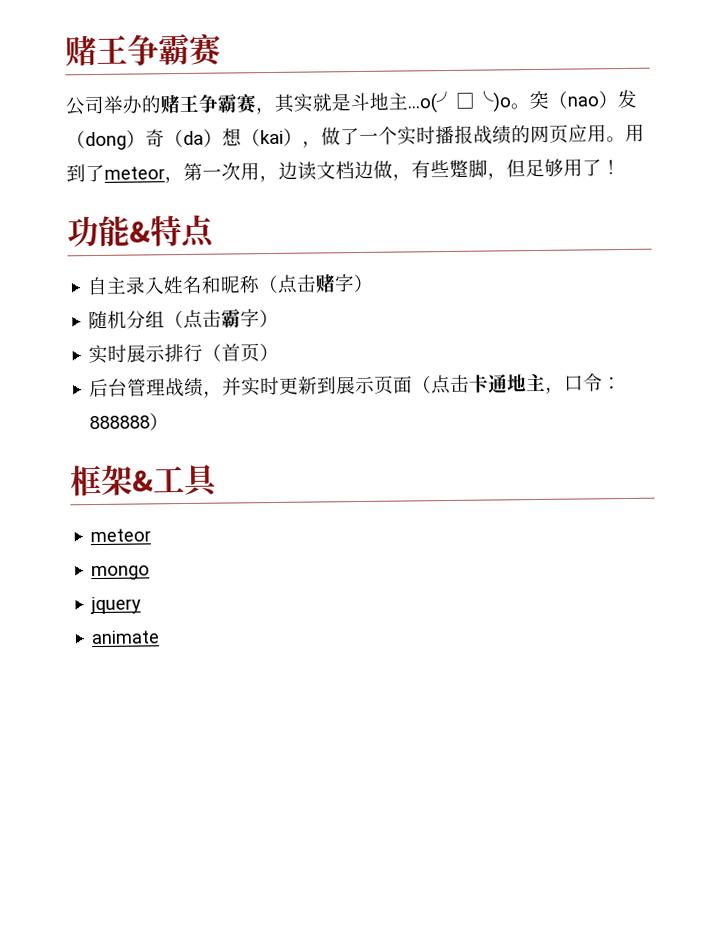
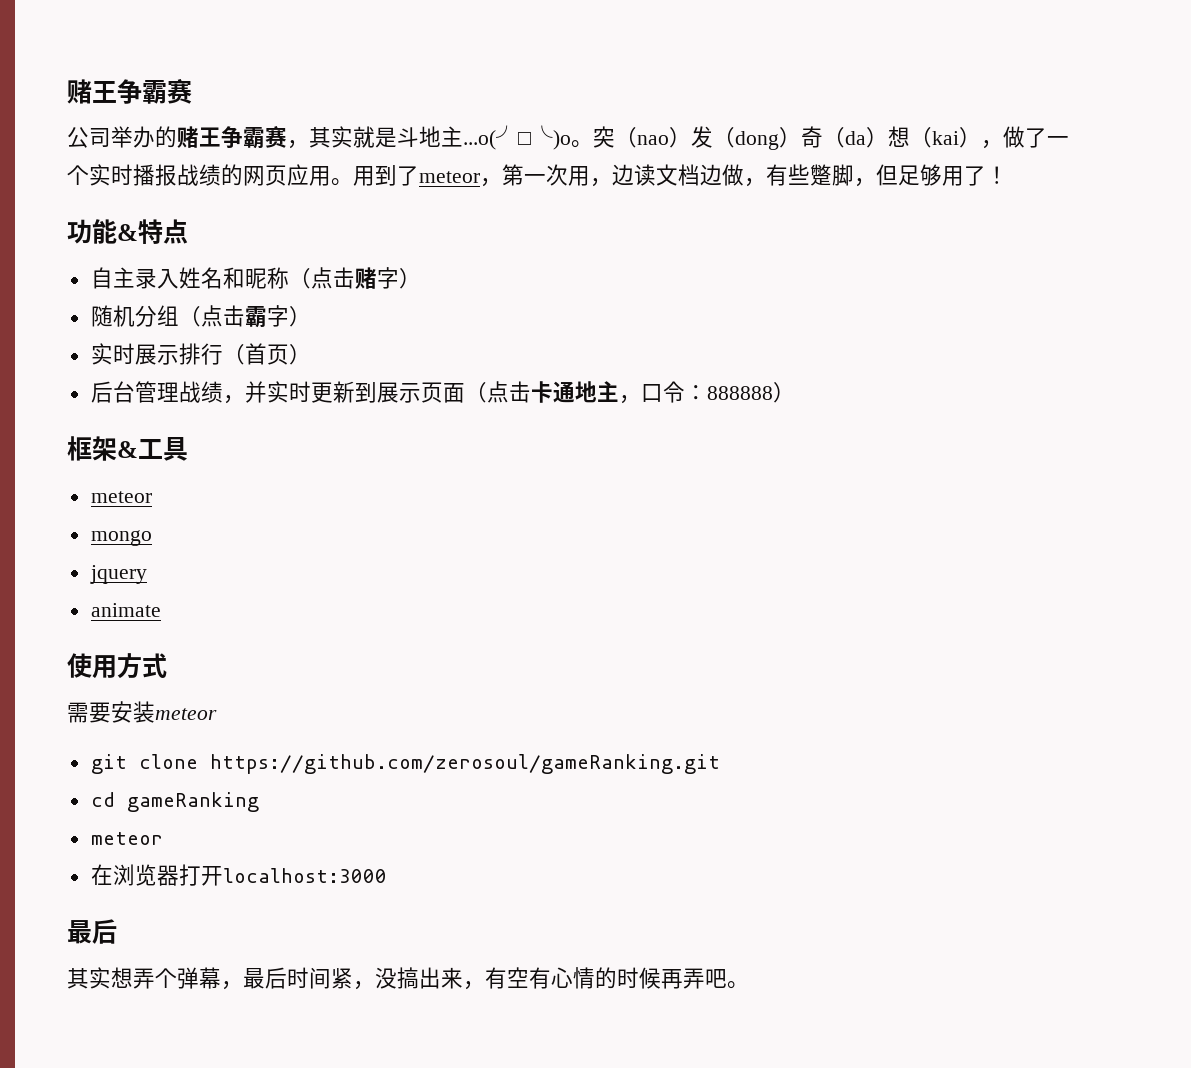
+ 使用方式
+ 需要安装meteor
+ git clone https://github.com/zerosoul/gameRanking.git
+ cd gameRanking
+ meteor
+ 在浏览器打开localhost:3000
+ 最后
+ 其实想弄个弹幕，最后时间紧，没搞出来，有空有心情的时候再弄吧。

